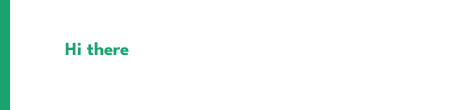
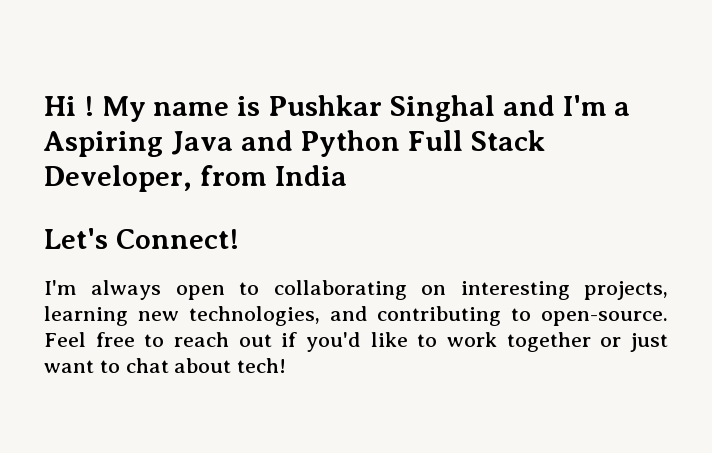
- Hi there
+ Hi ! My name is Pushkar Singhal and I'm a Aspiring Java and Python Full Stack Developer, from India
+ Let's Connect!
+ I'm always open to collaborating on interesting projects, learning new technologies, and contributing to open-source. Feel free to reach out if you'd like to work together or just want to chat about tech!

